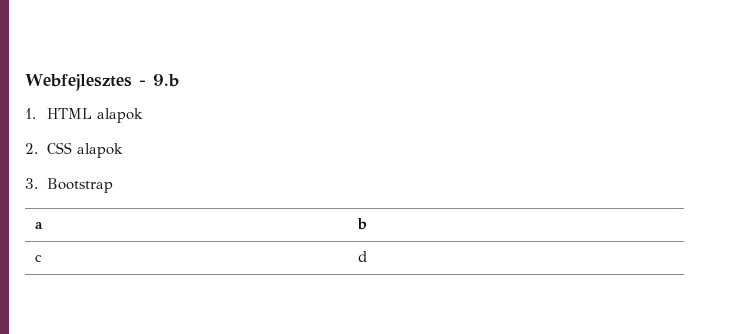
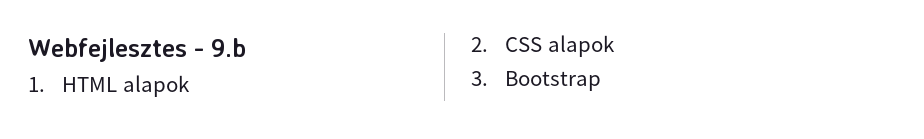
- a | b
- c | d

